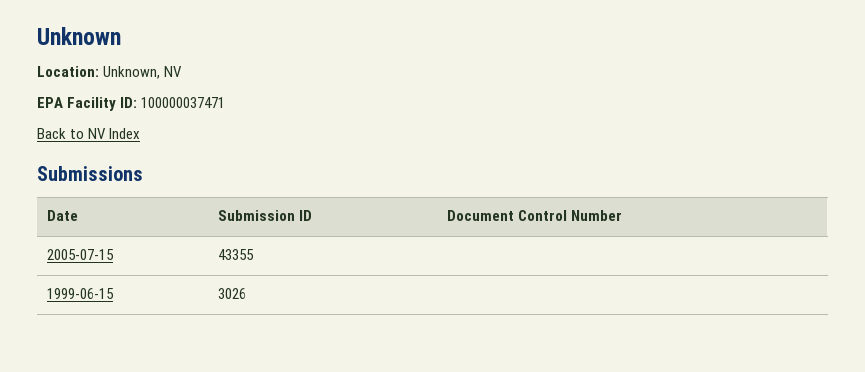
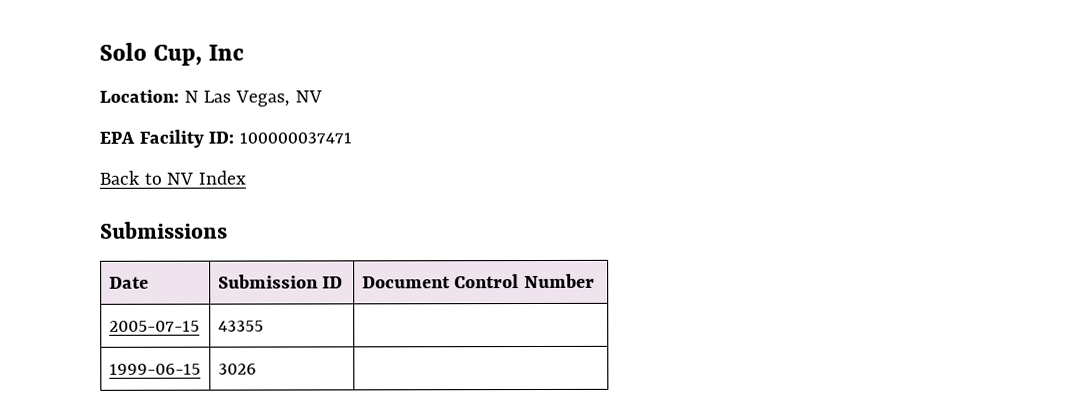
- Unknown
- Location: Unknown, NV
+ Solo Cup, Inc
+ Location: N Las Vegas, NV

